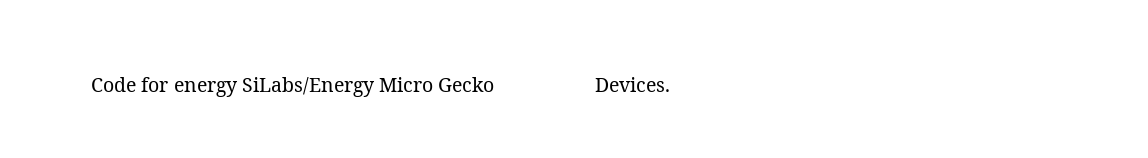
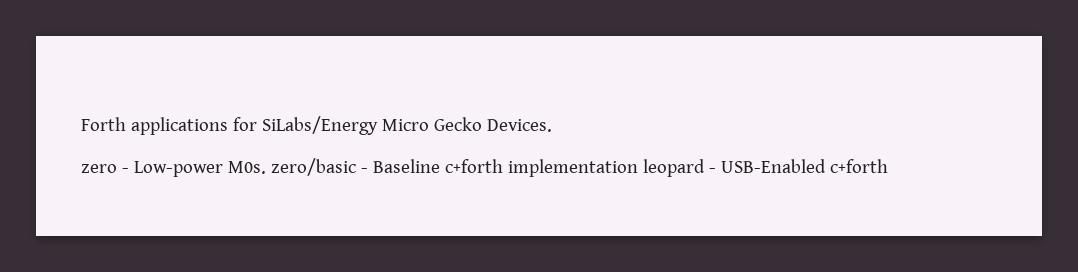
- Code for energy SiLabs/Energy Micro Gecko Devices.
+ Forth applications for SiLabs/Energy Micro Gecko Devices.
+ zero - Low-power M0s. zero/basic - Baseline c+forth implementation leopard - USB-Enabled c+forth

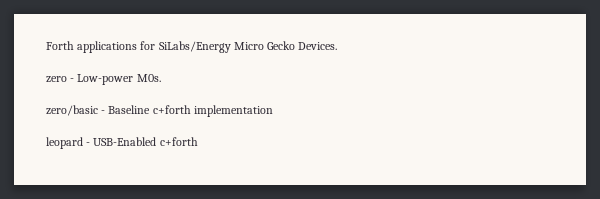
- zero - Low-power M0s. zero/basic - Baseline c+forth implementation leopard - USB-Enabled c+forth
+ zero - Low-power M0s.
+ zero/basic - Baseline c+forth implementation
+ leopard - USB-Enabled c+forth

